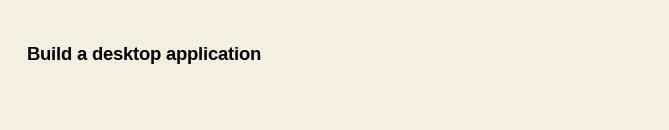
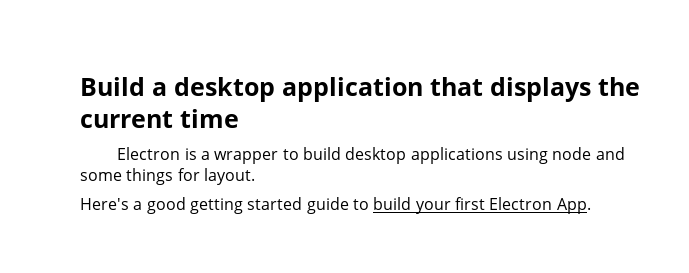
- Build a desktop application
+ Build a desktop application that displays the current time
+ Electron is a wrapper to build desktop applications using node and some things for layout.
+ Here's a good getting started guide to build your first Electron App.

